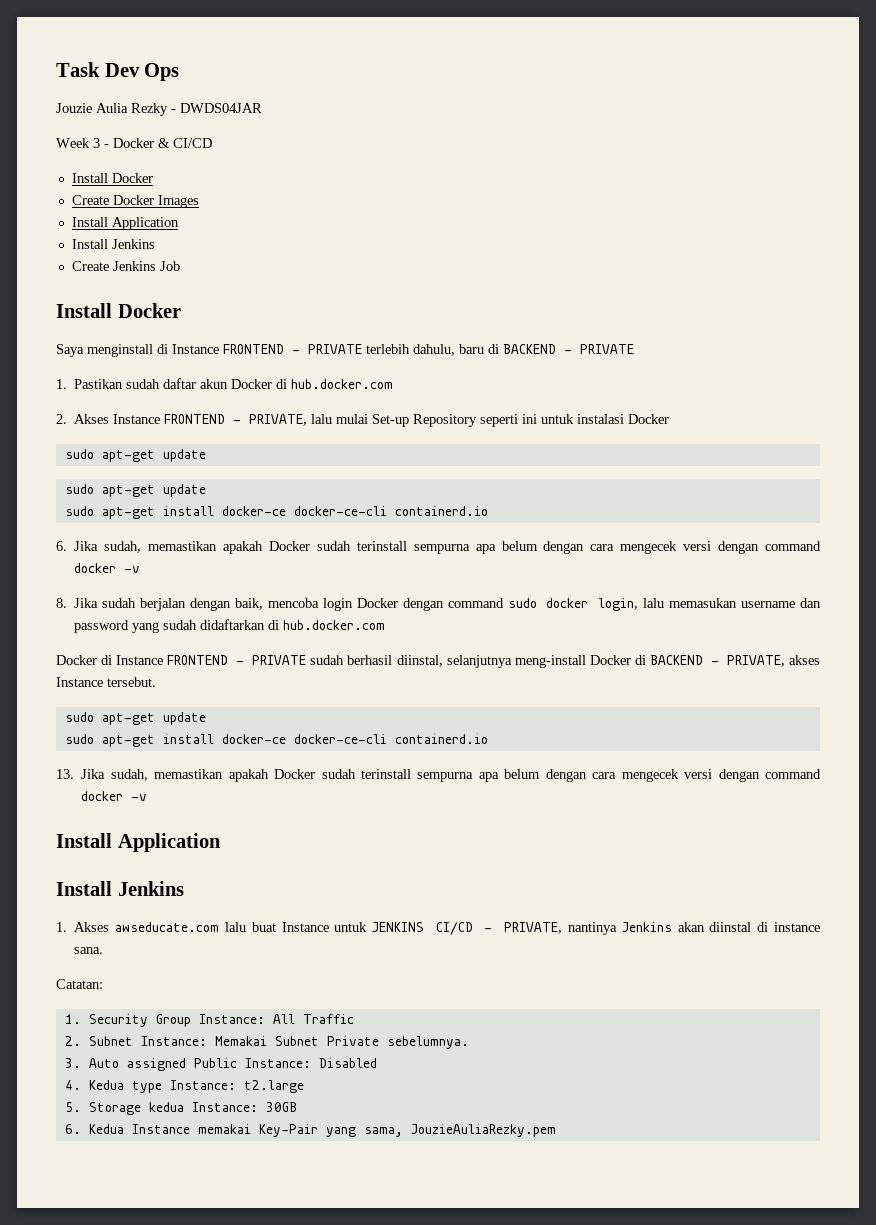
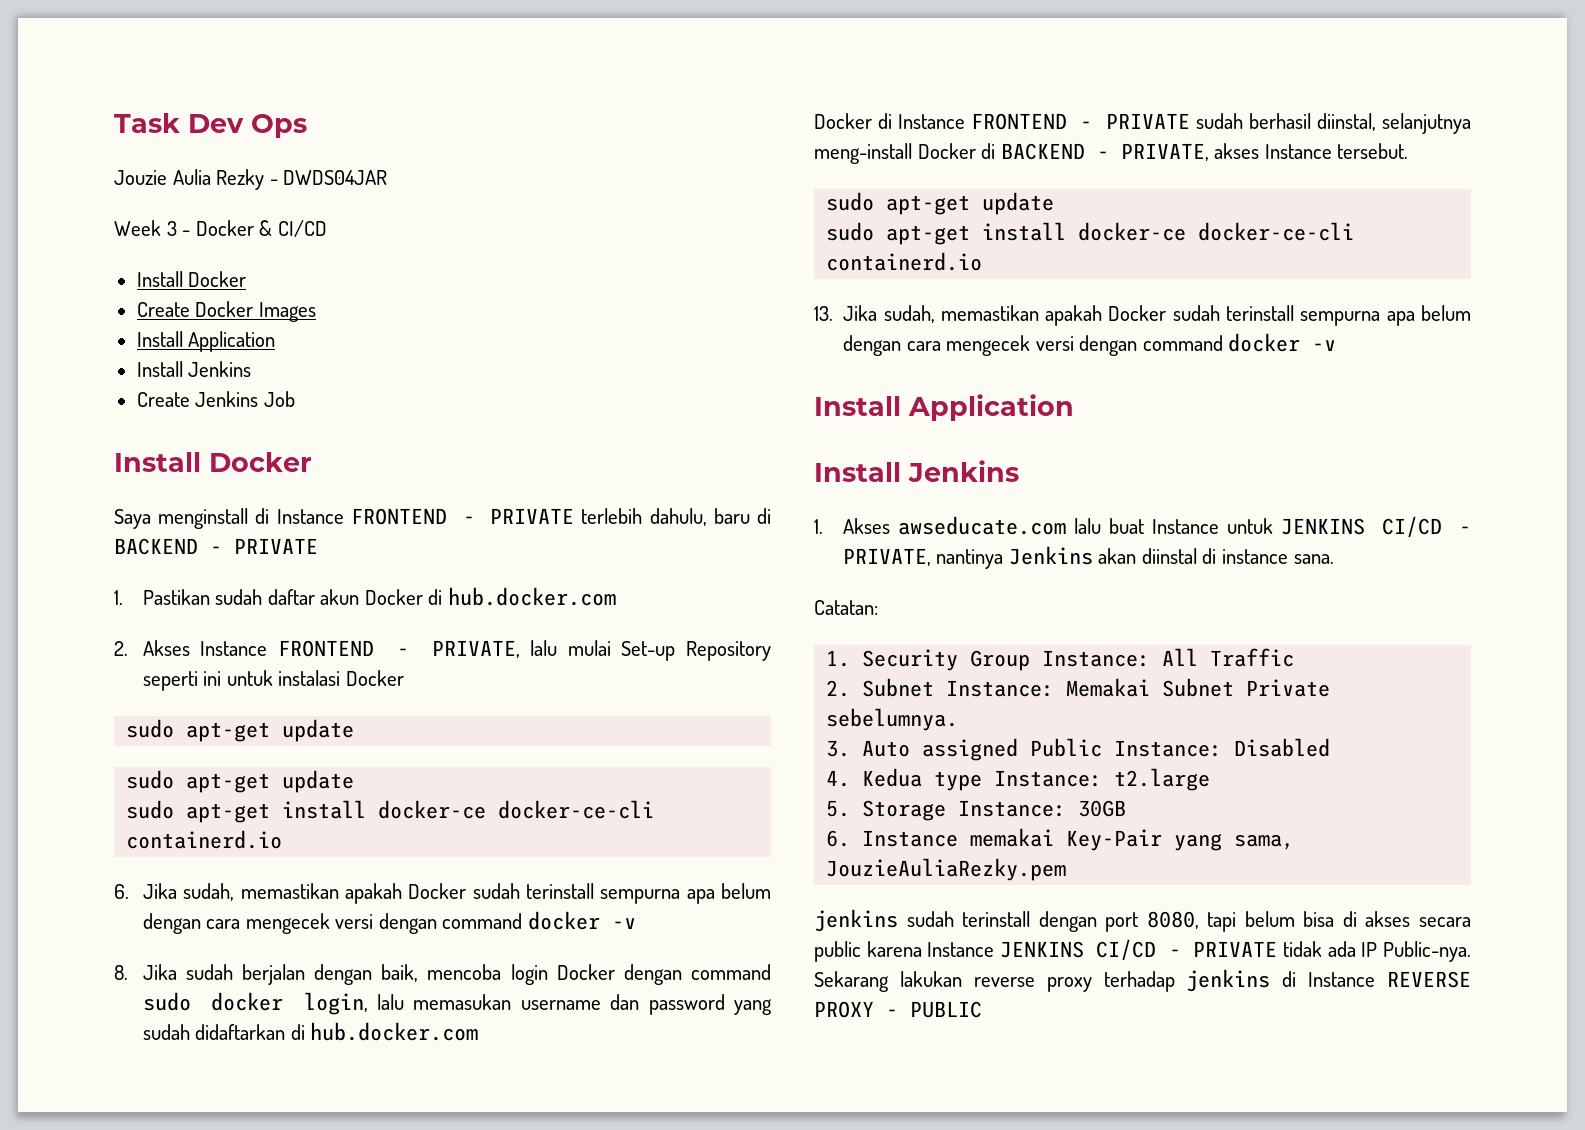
- 5. Storage kedua Instance: 30GB
+ 5. Storage Instance: 30GB
- 6. Kedua Instance memakai Key-Pair yang sama, JouzieAuliaRezky.pem
+ 6. Instance memakai Key-Pair yang sama, JouzieAuliaRezky.pem
+ jenkins sudah terinstall dengan port 8080, tapi belum bisa di akses secara public karena Instance JENKINS CI/CD - PRIVATE tidak ada IP Public-nya. Sekarang lakukan reverse proxy terhadap jenkins di Instance REVERSE PROXY - PUBLIC

